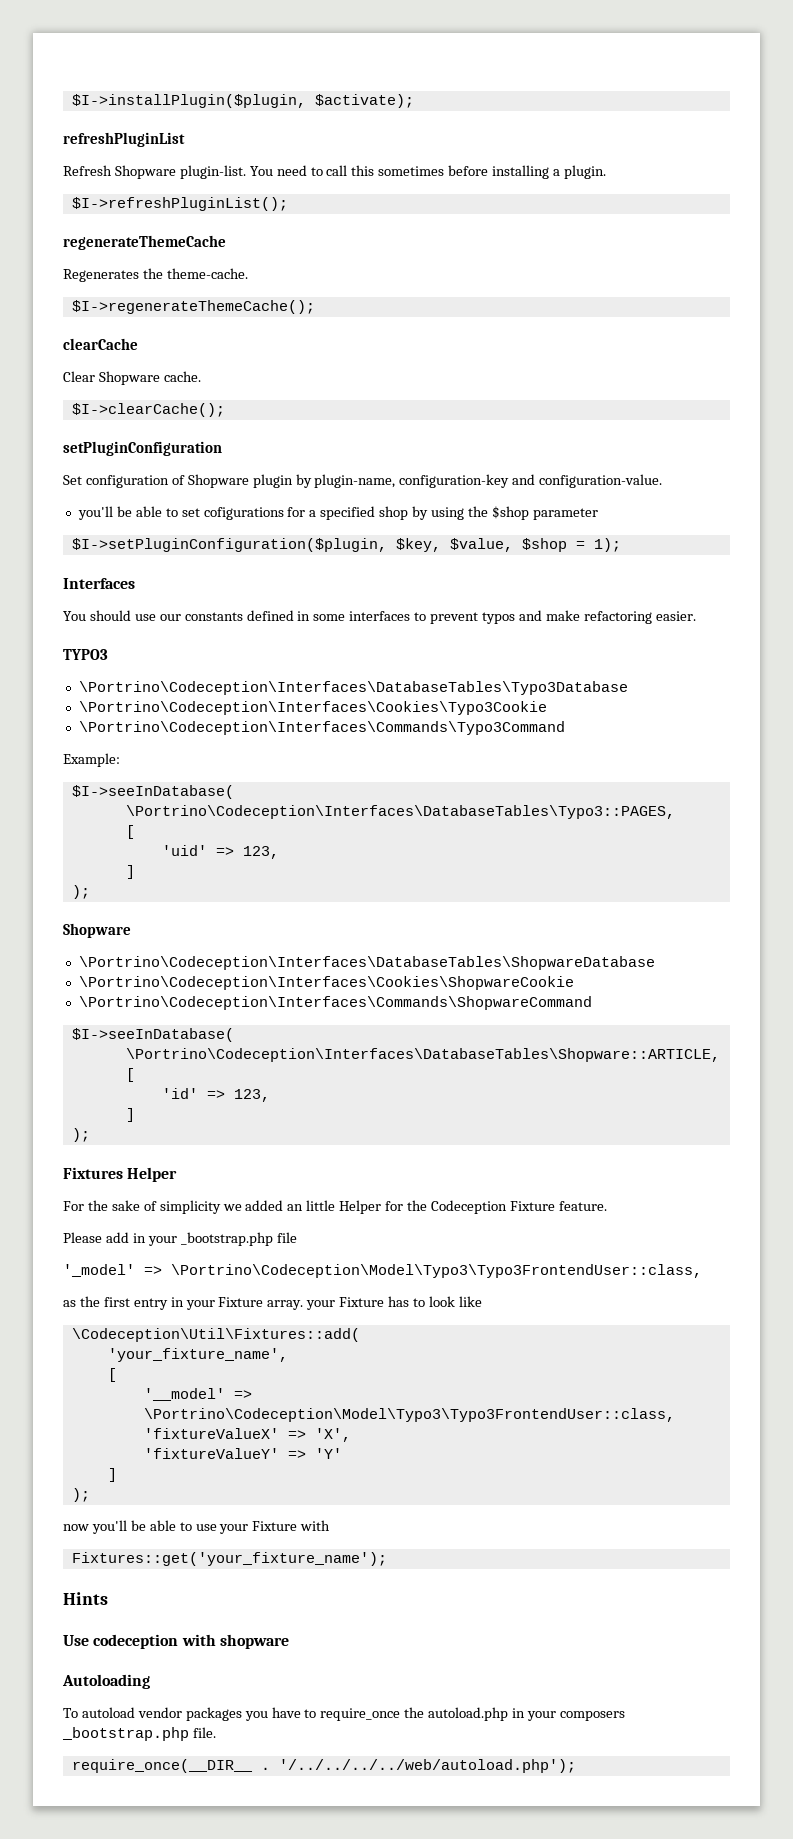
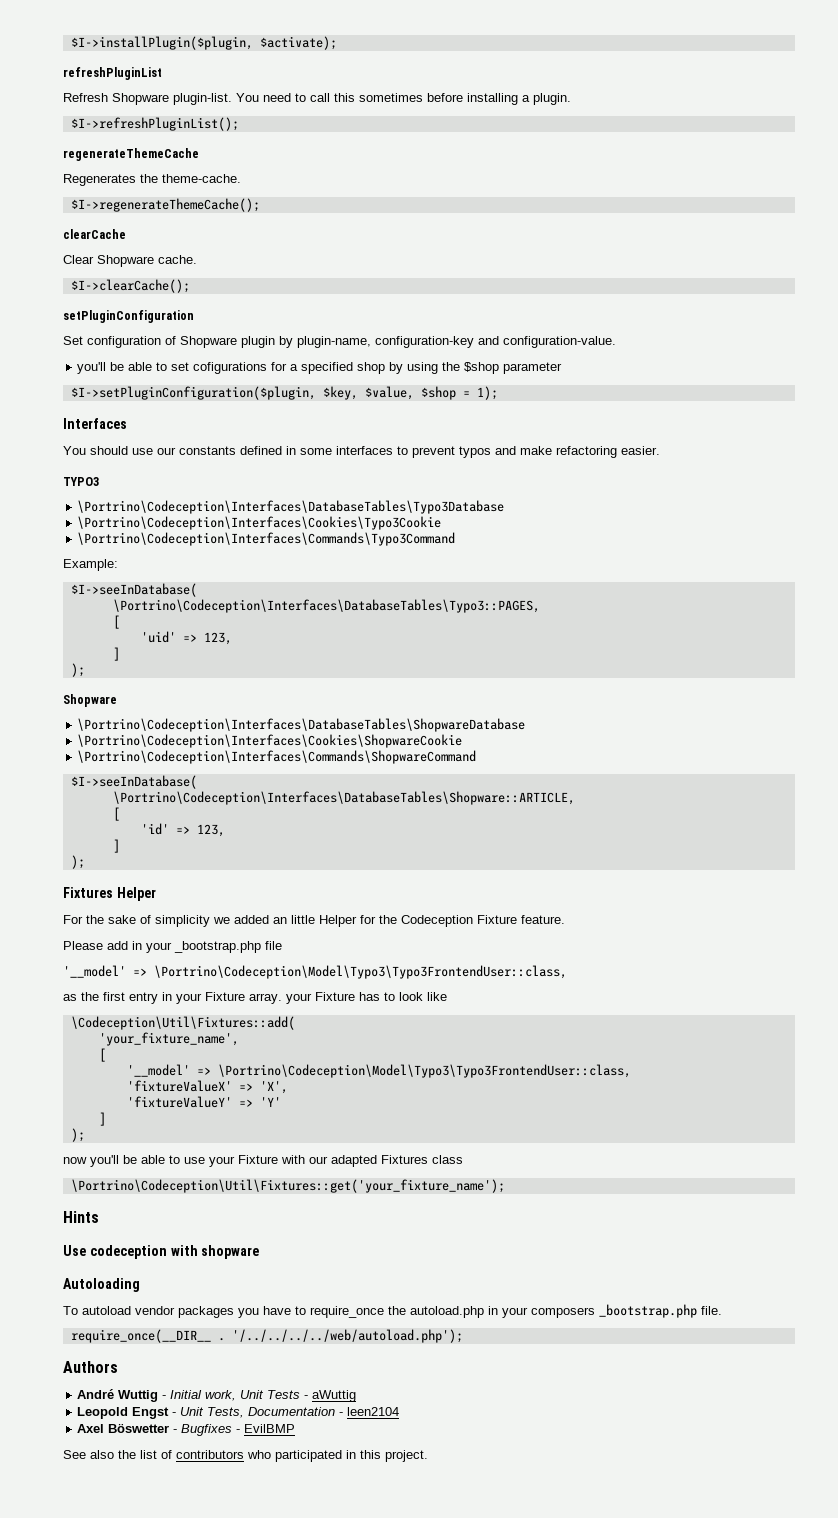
  Please add in your _bootstrap.php file
- '_model' => \Portrino\Codeception\Model\Typo3\Typo3FrontendUser::class,
+ '__model' => \Portrino\Codeception\Model\Typo3\Typo3FrontendUser::class,
- now you'll be able to use your Fixture with
- Fixtures::get('your_fixture_name');
+ now you'll be able to use your Fixture with our adapted Fixtures class
+ \Portrino\Codeception\Util\Fixtures::get('your_fixture_name');
+ Authors
+ André Wuttig - Initial work, Unit Tests - aWuttig
+ Leopold Engst - Unit Tests, Documentation - leen2104
+ Axel Böswetter - Bugfixes - EvilBMP
+ See also the list of contributors who participated in this project.

